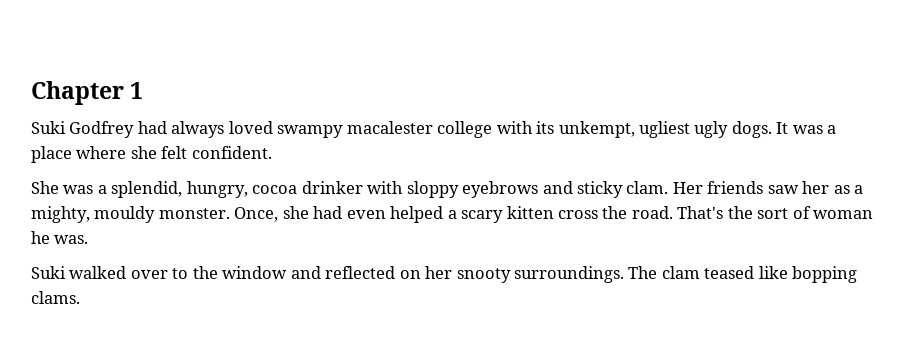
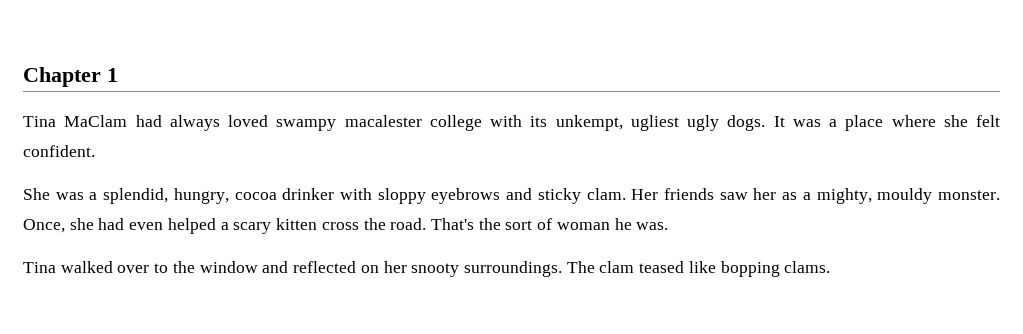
- Suki Godfrey had always loved swampy macalester college with its unkempt, ugliest ugly dogs.
+ Tina MaClam had always loved swampy macalester college with its unkempt, ugliest ugly dogs.
- Suki walked over to the window and reflected on her snooty surroundings.
+ Tina walked over to the window and reflected on her snooty surroundings.

